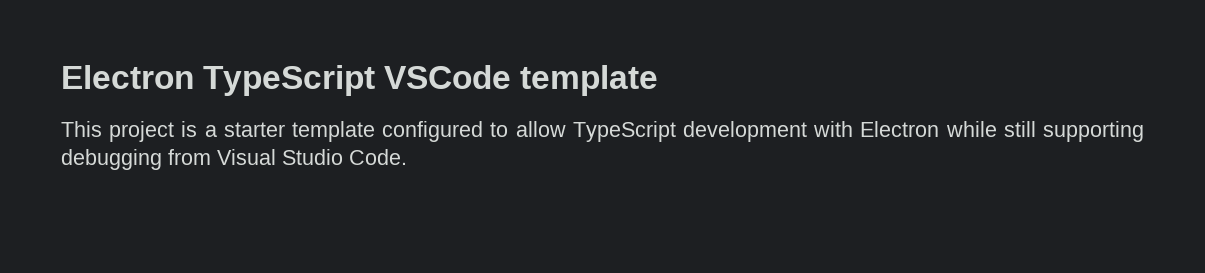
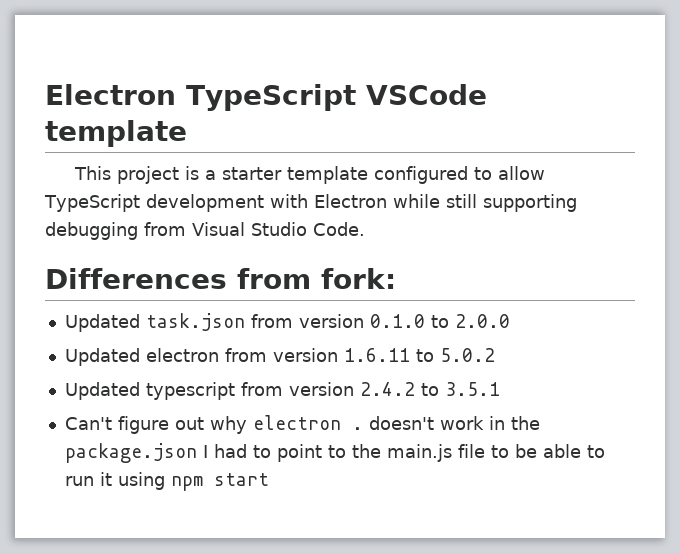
+ Differences from fork:
+ Updated task.json from version 0.1.0 to 2.0.0
+ Updated electron from version 1.6.11 to 5.0.2
+ Updated typescript from version 2.4.2 to 3.5.1
+ Can't figure out why electron . doesn't work in the package.json I had to point to the main.js file to be able to run it using npm start

